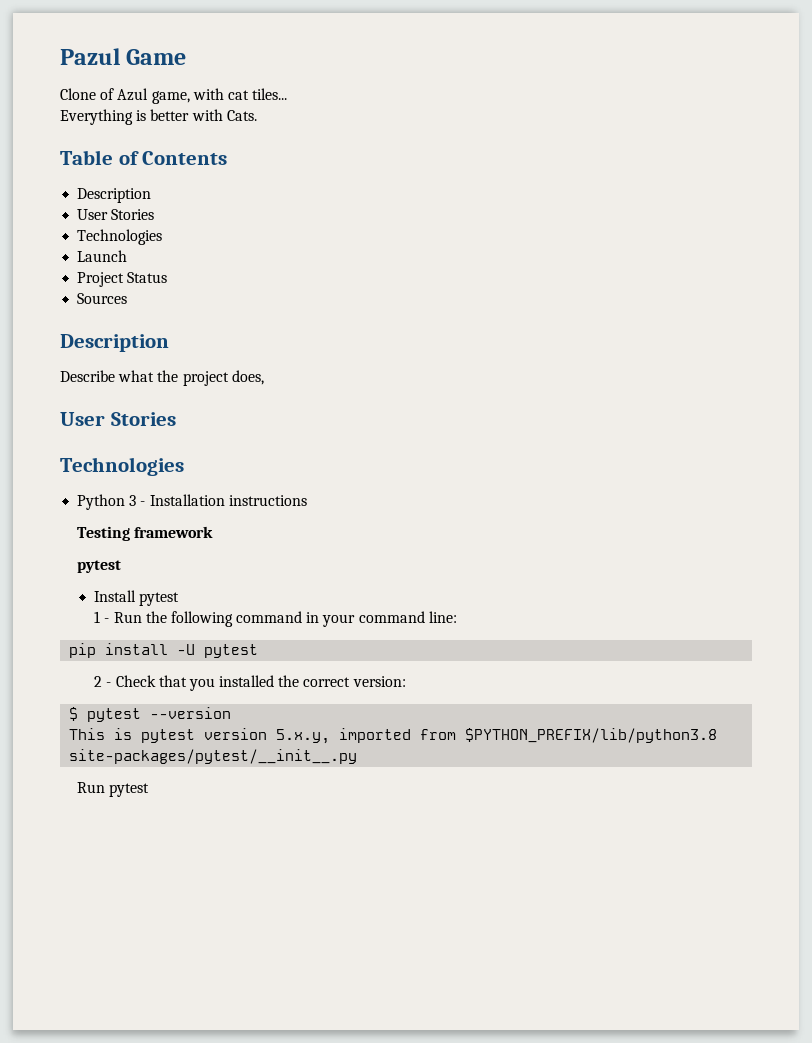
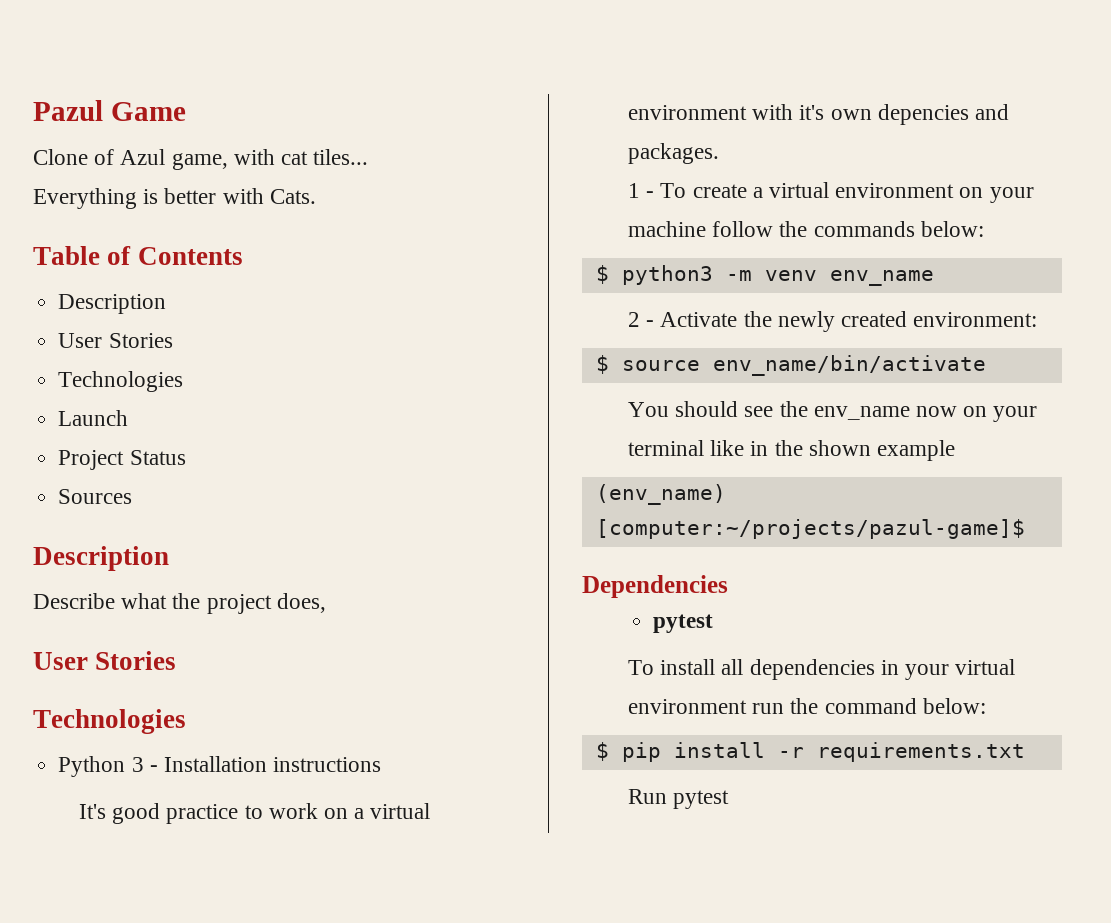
- Testing framework
+ It's good practice to work on a virtual environment with it's own depencies and packages.
+ 1 - To create a virtual environment on your machine follow the commands below:
+ $ python3 -m venv env_name
+ 2 - Activate the newly created environment:
+ $ source env_name/bin/activate
+ You should see the env_name now on your terminal like in the shown example
+ (env_name) [computer:~/projects/pazul-game]$
+ Dependencies
  pytest
- Install pytest
- 1 - Run the following command in your command line:
- pip install -U pytest
- 2 - Check that you installed the correct version:
- $ pytest --version
- This is pytest version 5.x.y, imported from $PYTHON_PREFIX/lib/python3.8 site-packages/pytest/__init__.py
+ To install all dependencies in your virtual environment run the command below:
+ $ pip install -r requirements.txt

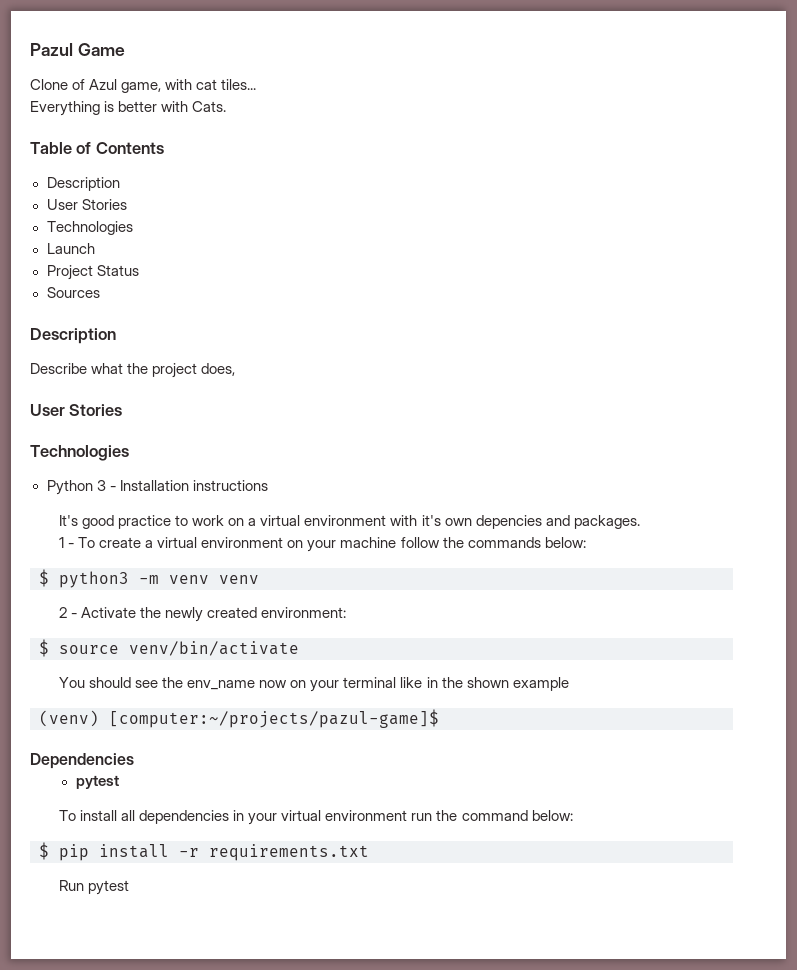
- $ python3 -m venv env_name
+ $ python3 -m venv venv
- $ source env_name/bin/activate
+ $ source venv/bin/activate
- (env_name) [computer:~/projects/pazul-game]$
+ (venv) [computer:~/projects/pazul-game]$

